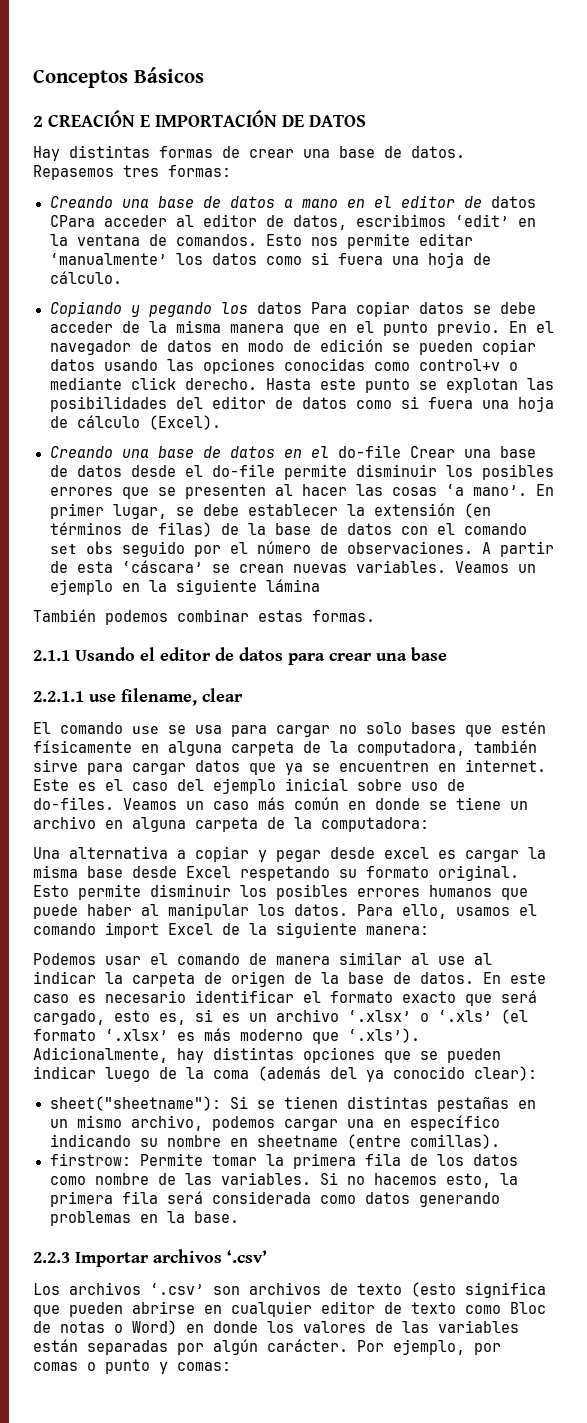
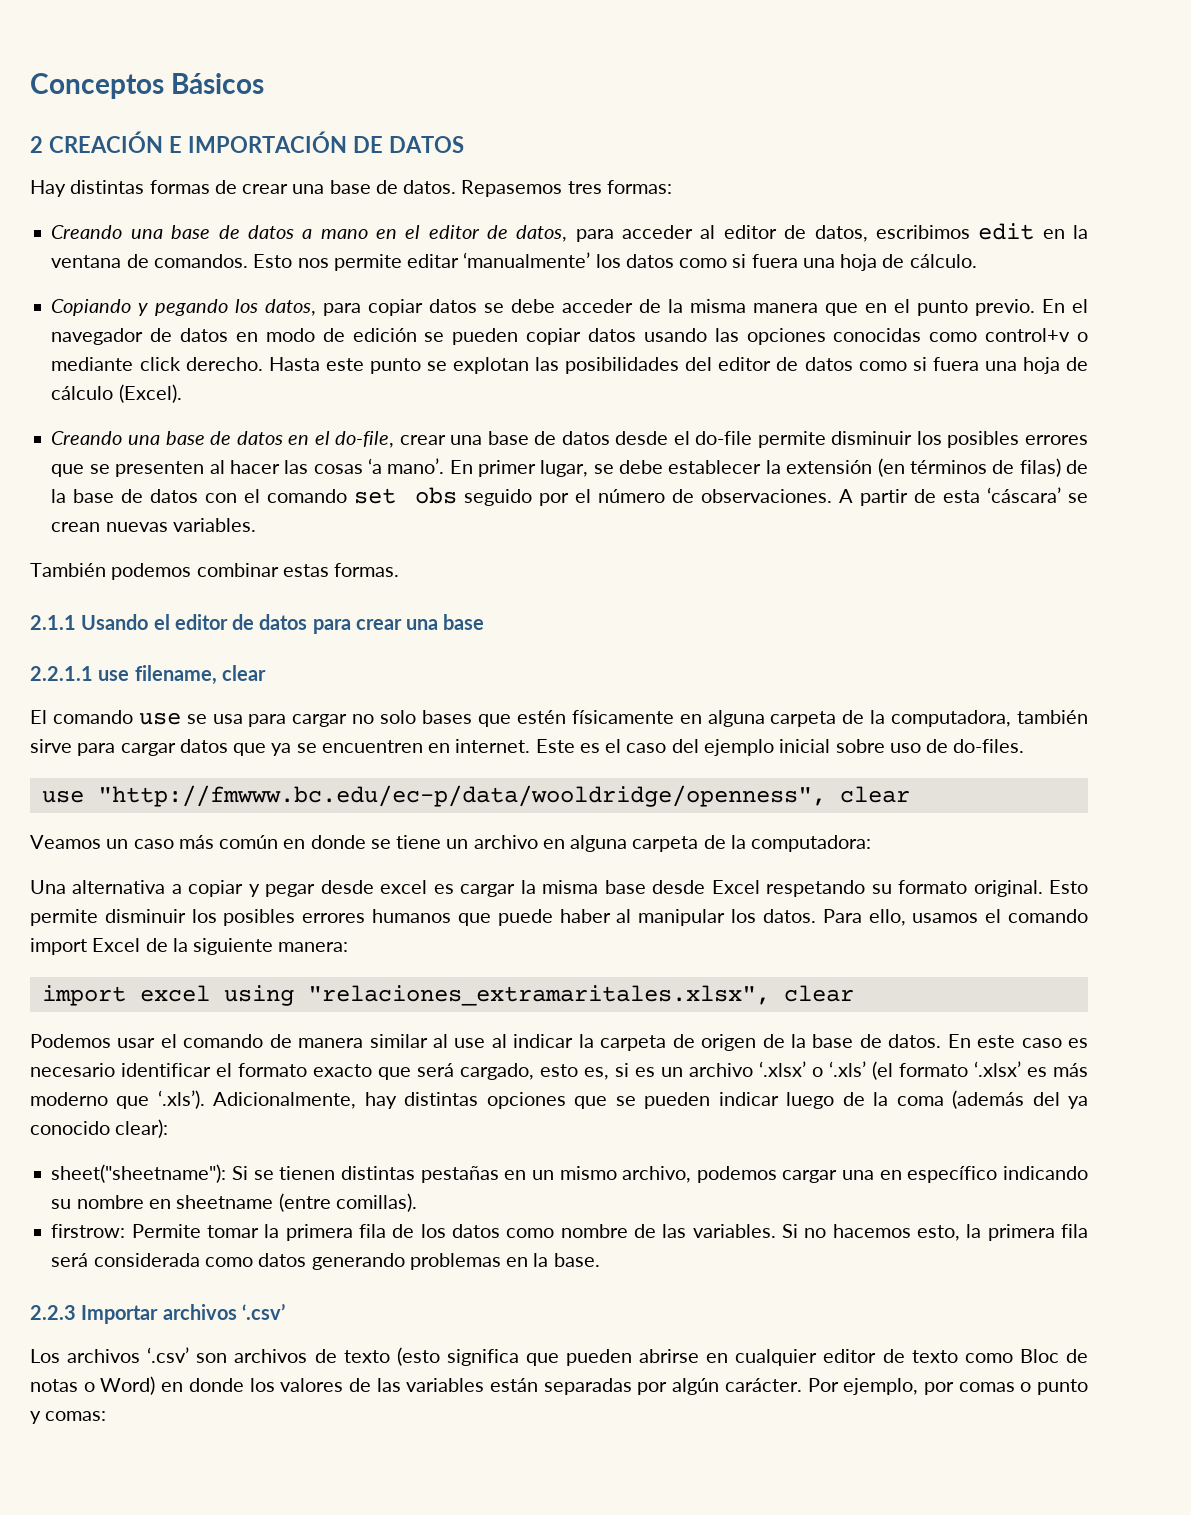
- Creando una base de datos a mano en el editor de datos CPara acceder al editor de datos, escribimos ‘edit’ en la ventana de comandos.
+ Creando una base de datos a mano en el editor de datos, para acceder al editor de datos, escribimos edit en la ventana de comandos.
- Copiando y pegando los datos Para copiar datos se debe acceder de la misma manera que en el punto previo.
+ Copiando y pegando los datos, para copiar datos se debe acceder de la misma manera que en el punto previo.
- Creando una base de datos en el do-file Crear una base de datos desde el do-file permite disminuir los posibles errores que se presenten al hacer las cosas ‘a mano’.
+ Creando una base de datos en el do-file, crear una base de datos desde el do-file permite disminuir los posibles errores que se presenten al hacer las cosas ‘a mano’.
- Veamos un ejemplo en la siguiente lámina
- Este es el caso del ejemplo inicial sobre uso de do-files. Veamos un caso más común en donde se tiene un archivo en alguna carpeta de la computadora:
+ Este es el caso del ejemplo inicial sobre uso de do-files.
+ use "http://fmwww.bc.edu/ec-p/data/wooldridge/openness", clear
+ Veamos un caso más común en donde se tiene un archivo en alguna carpeta de la computadora:
+ import excel using "relaciones_extramaritales.xlsx", clear

